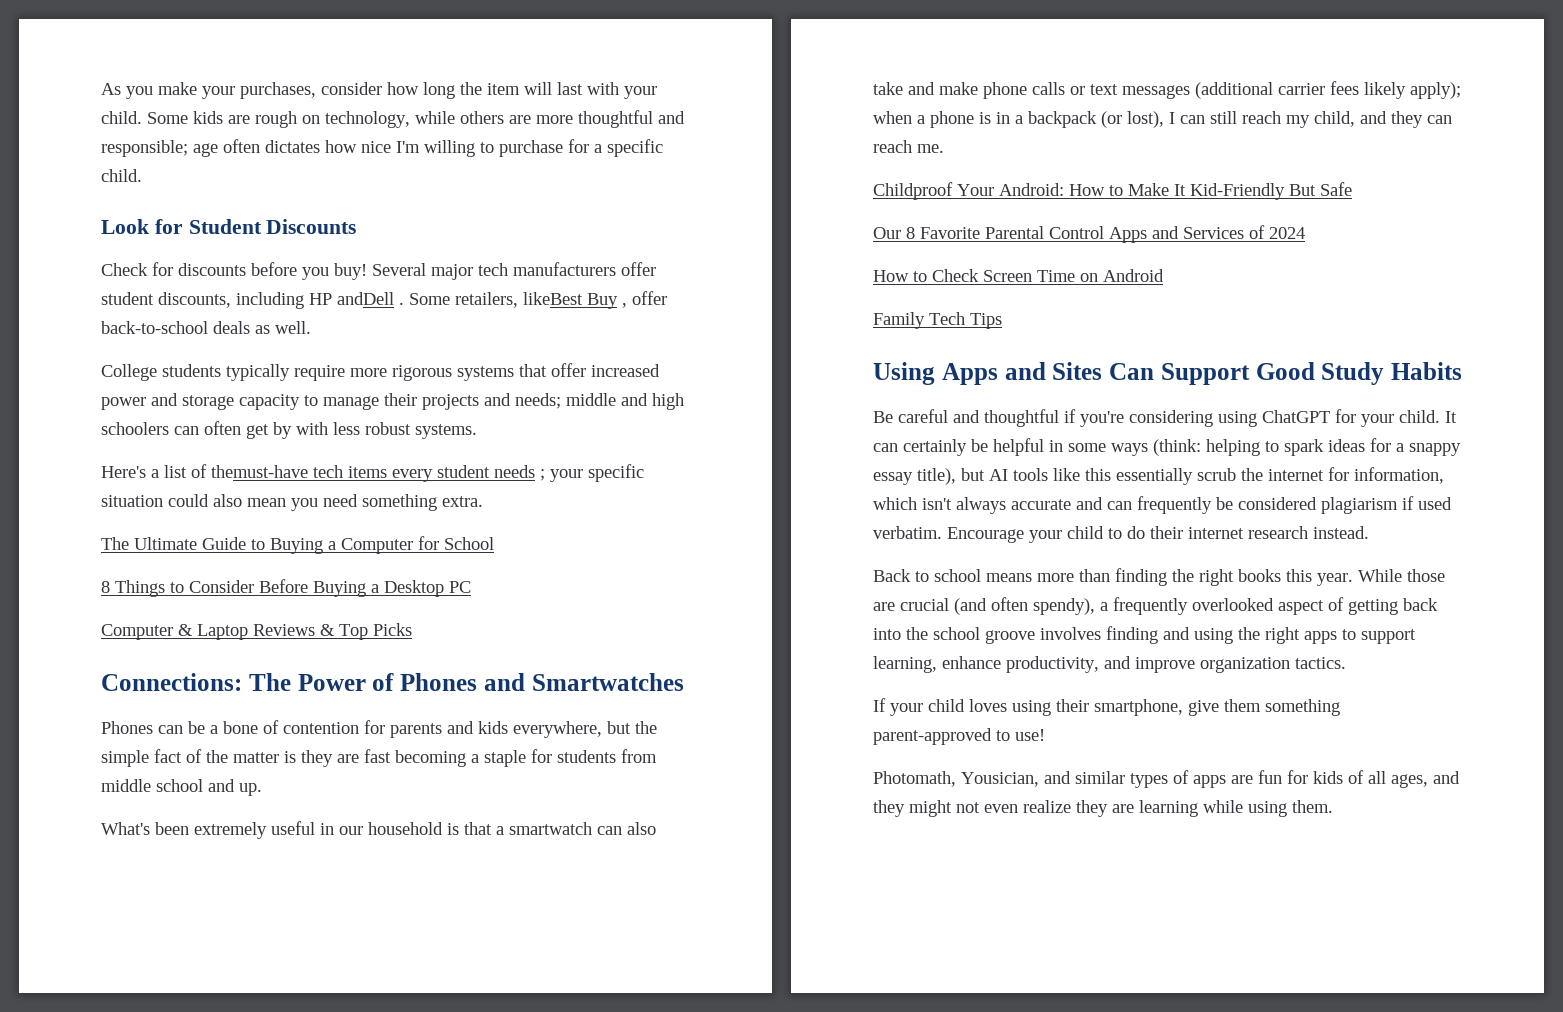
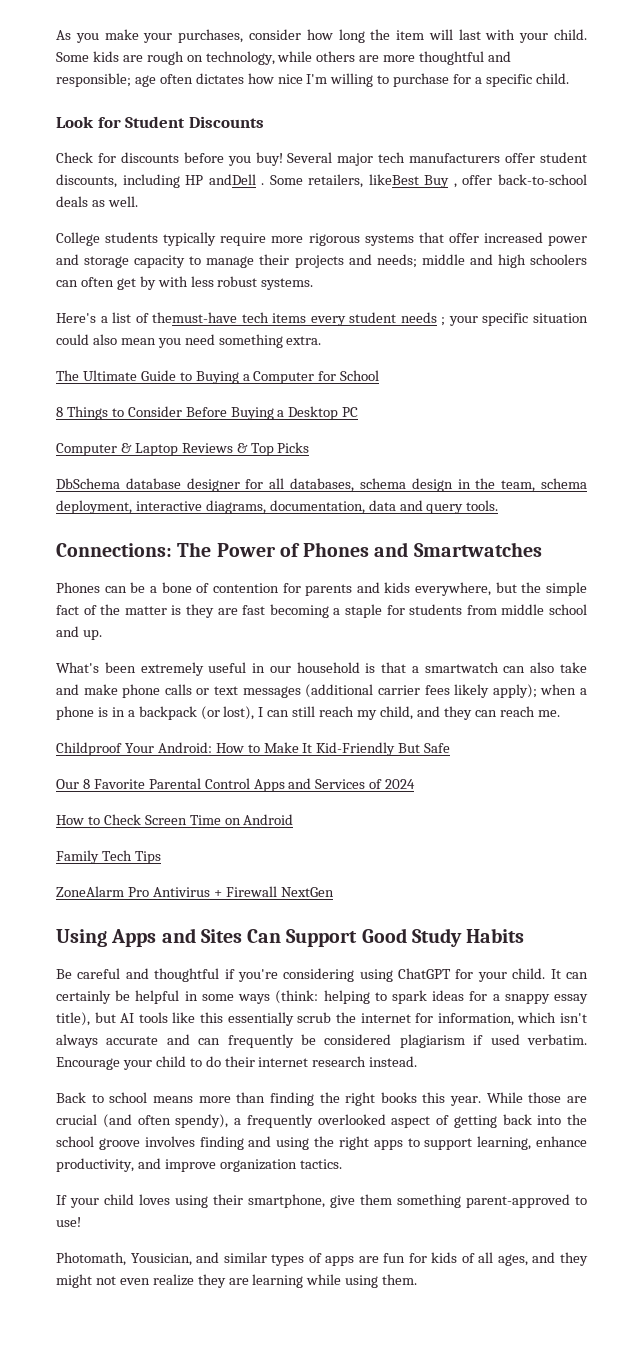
+ DbSchema database designer for all databases, schema design in the team, schema deployment, interactive diagrams, documentation, data and query tools.
+ ZoneAlarm Pro Antivirus + Firewall NextGen

